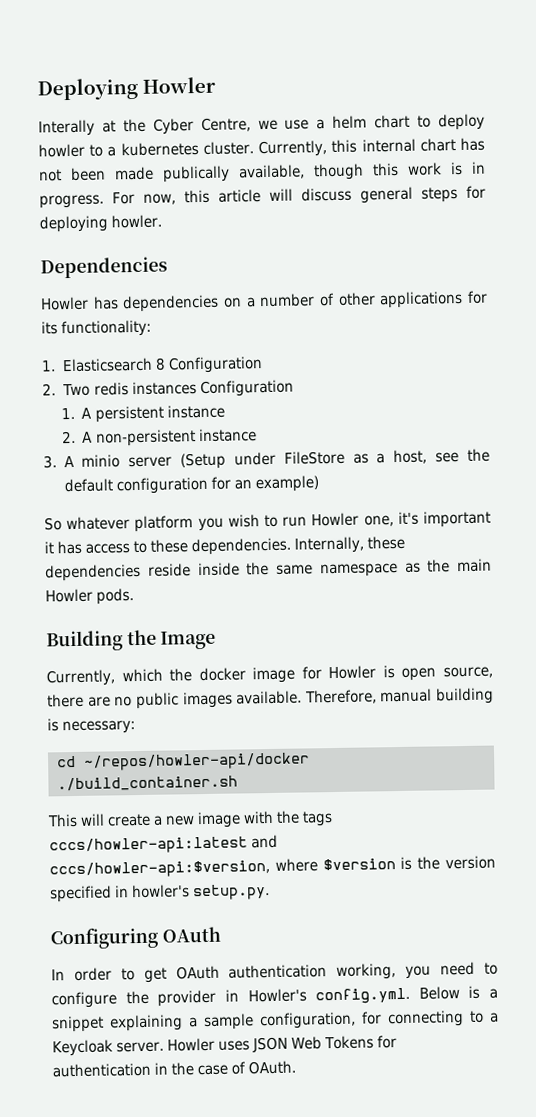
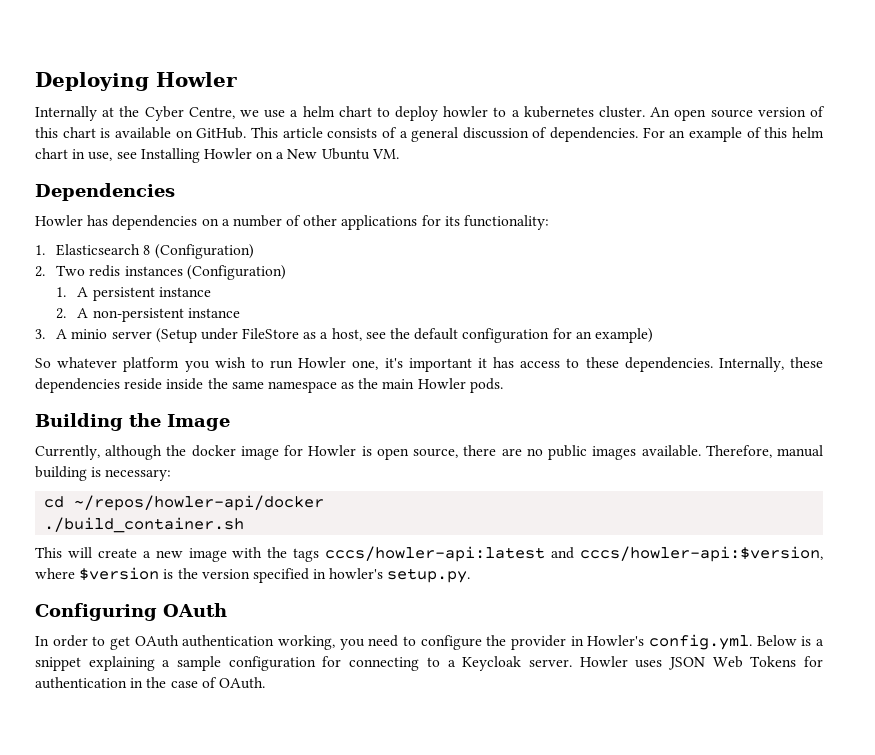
- Interally at the Cyber Centre, we use a helm chart to deploy howler to a kubernetes cluster.
+ Internally at the Cyber Centre, we use a helm chart to deploy howler to a kubernetes cluster.
- Currently, this internal chart has not been made publically available, though this work is in progress. For now, this article will discuss general steps for deploying howler.
+ An open source version of this chart is available on GitHub. This article consists of a general discussion of dependencies. For an example of this helm chart in use, see Installing Howler on a New Ubuntu VM.
- 1. Elasticsearch 8 Configuration
+ 1. Elasticsearch 8 (Configuration)
- 2. Two redis instances Configuration
+ 2. Two redis instances (Configuration)
- Currently, which the docker image for Howler is open source, there are no public images available.
+ Currently, although the docker image for Howler is open source, there are no public images available.
- In order to get OAuth authentication working, you need to configure the provider in Howler's config.yml. Below is a snippet explaining a sample configuration, for connecting to a Keycloak server.
+ In order to get OAuth authentication working, you need to configure the provider in Howler's config.yml. Below is a snippet explaining a sample configuration for connecting to a Keycloak server.

